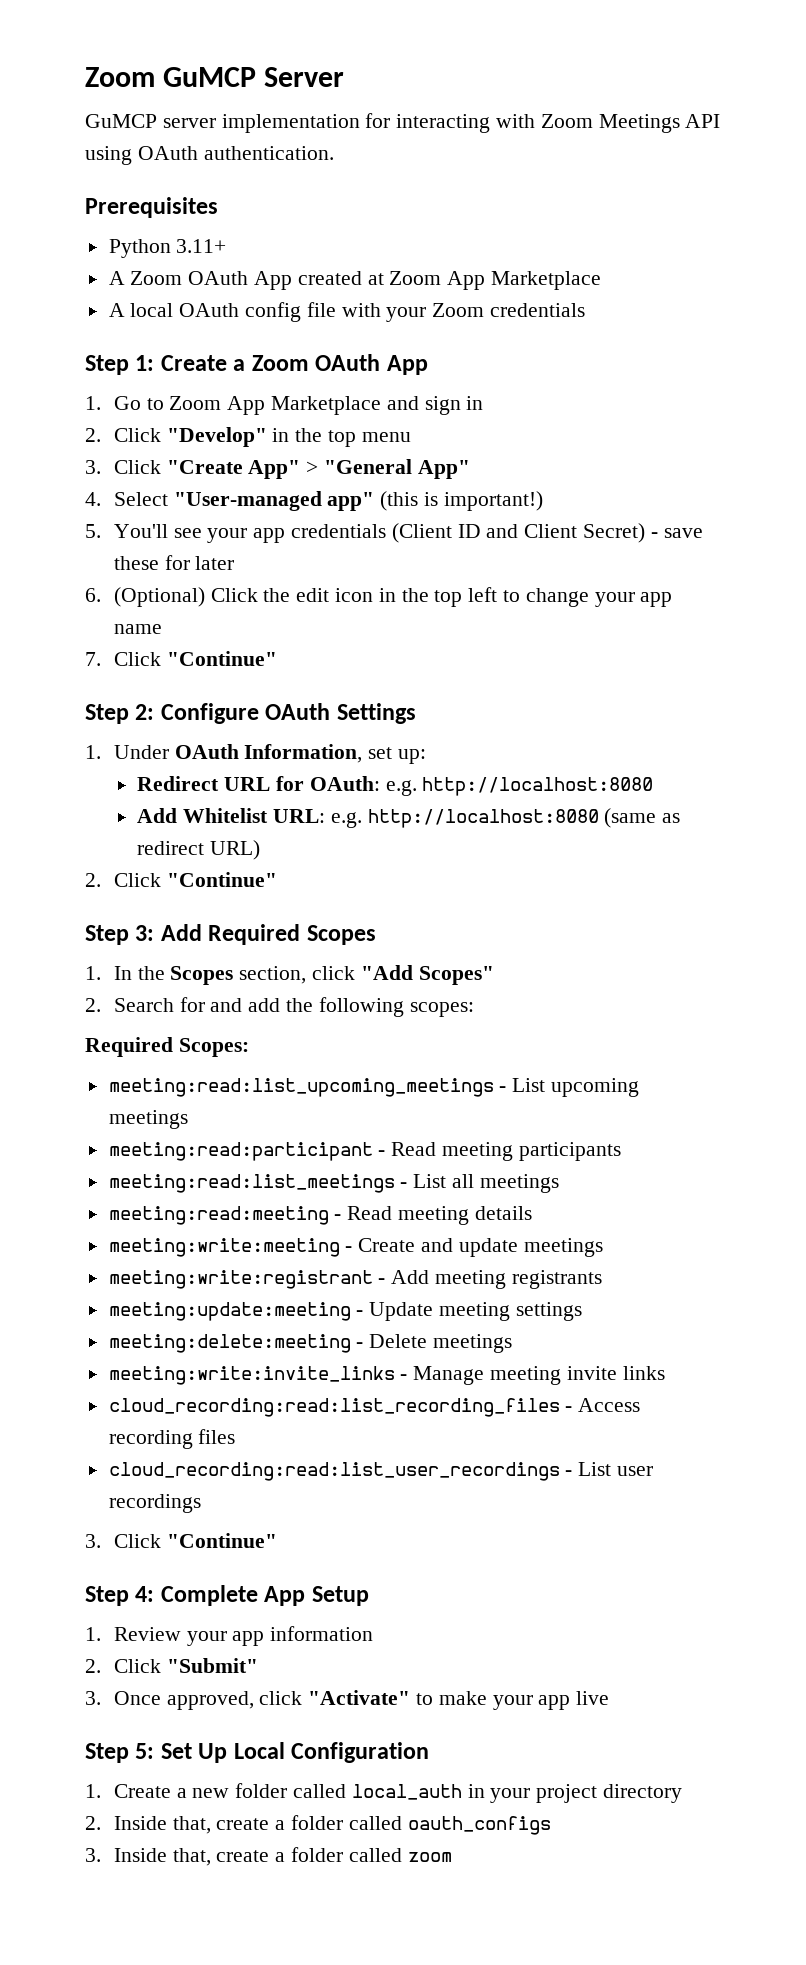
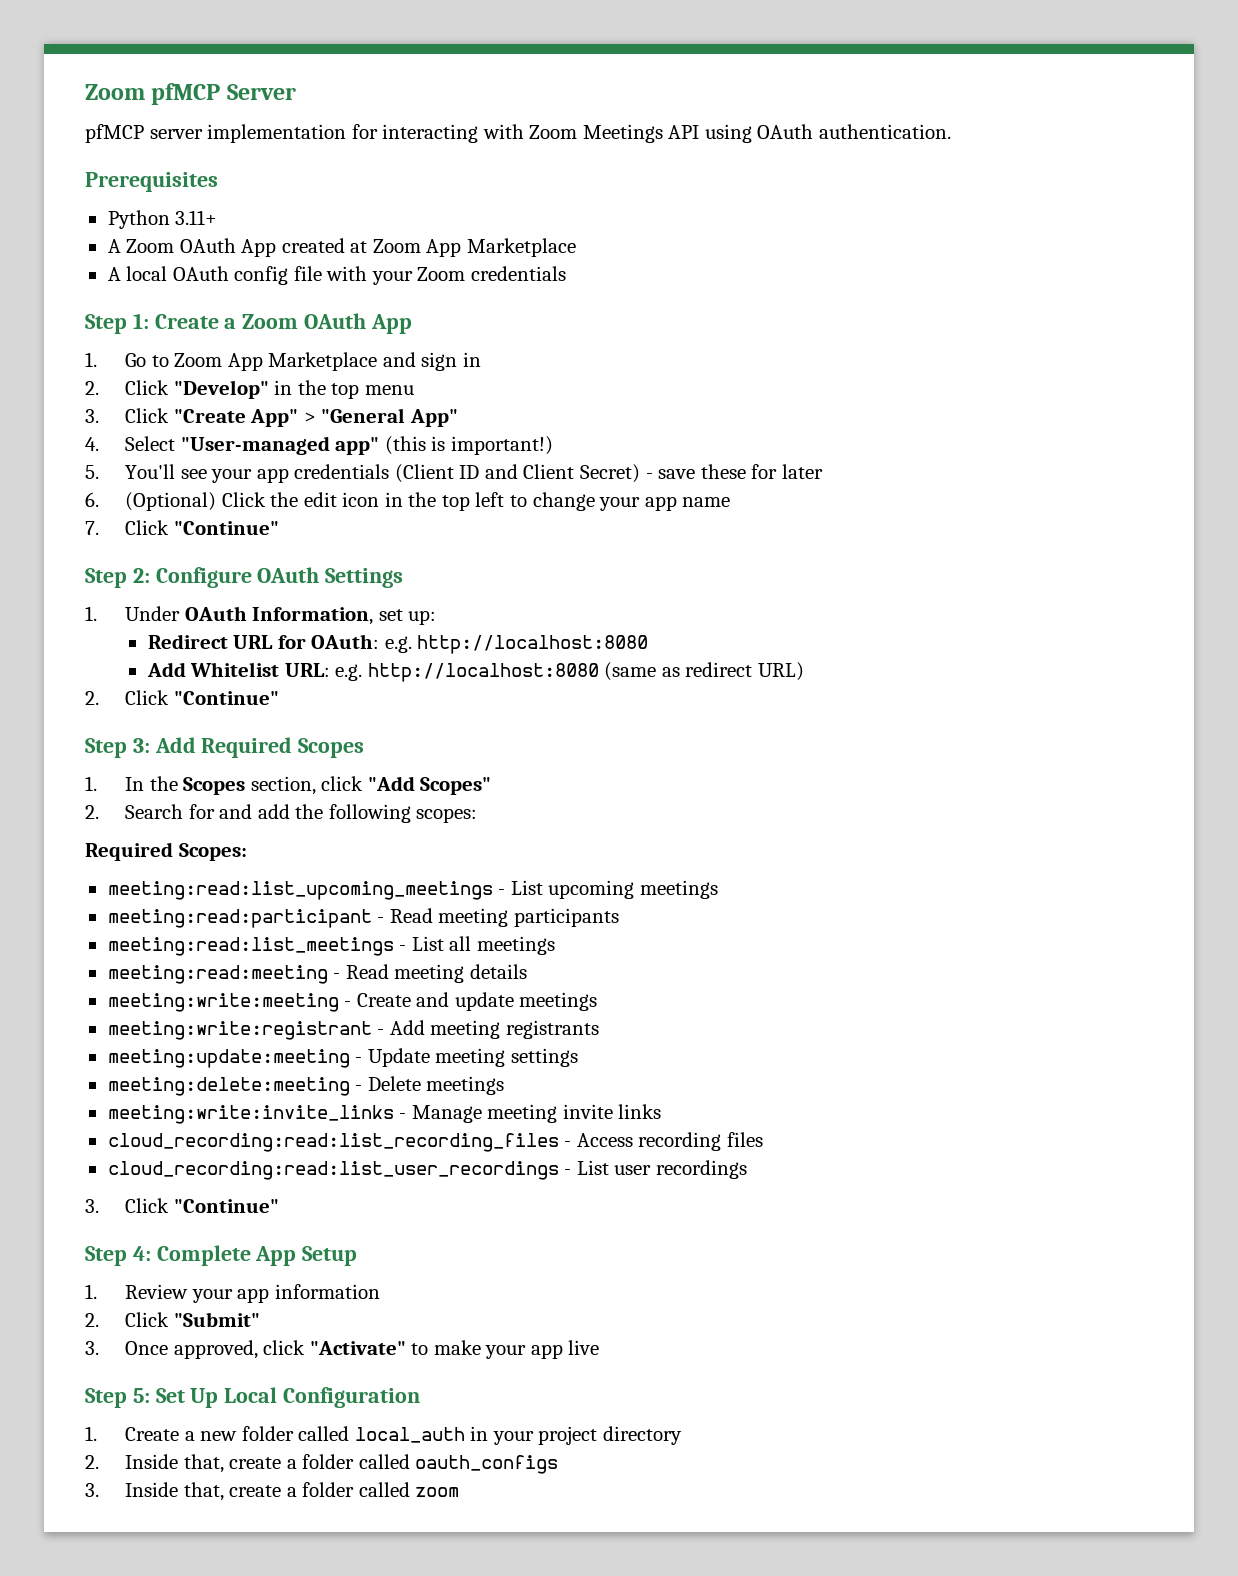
- Zoom GuMCP Server
+ Zoom pfMCP Server
- GuMCP server implementation for interacting with Zoom Meetings API using OAuth authentication.
+ pfMCP server implementation for interacting with Zoom Meetings API using OAuth authentication.

